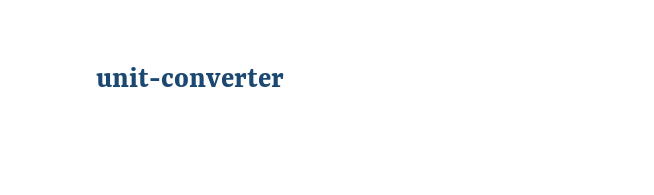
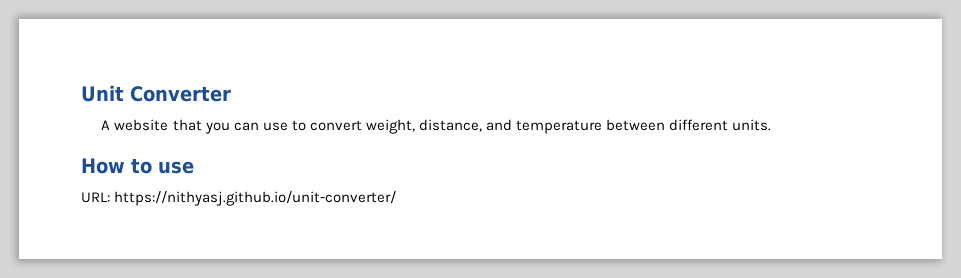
- unit-converter
+ Unit Converter
+ A website that you can use to convert weight, distance, and temperature between different units.
+ How to use
+ URL: https://nithyasj.github.io/unit-converter/

